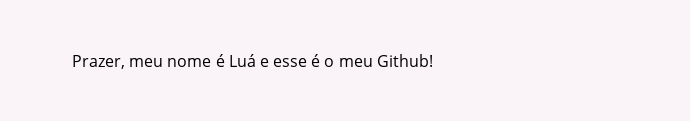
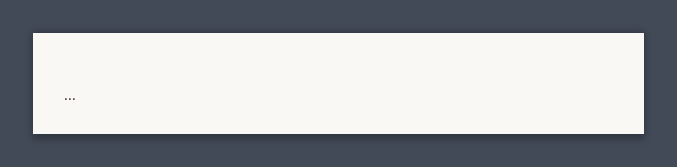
- Prazer, meu nome é Luá e esse é o meu Github!
+ ...

